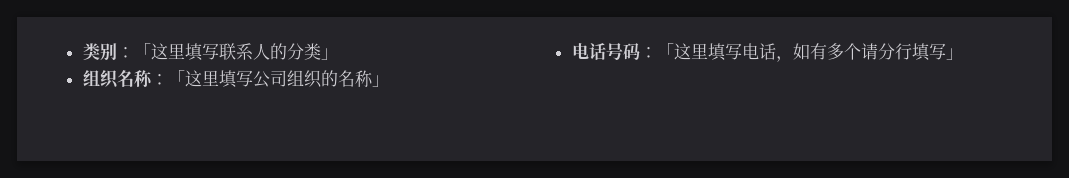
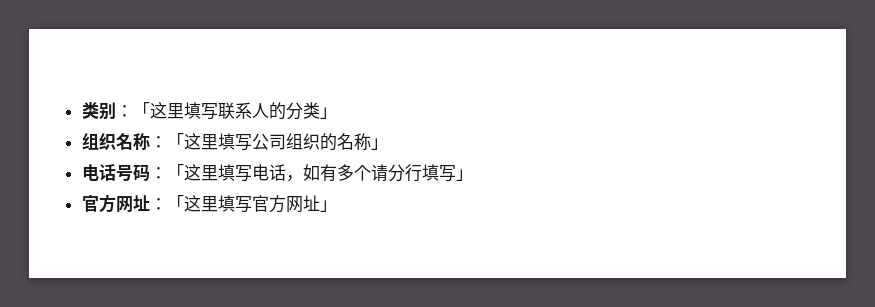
+ 官方网址：「这里填写官方网址」

